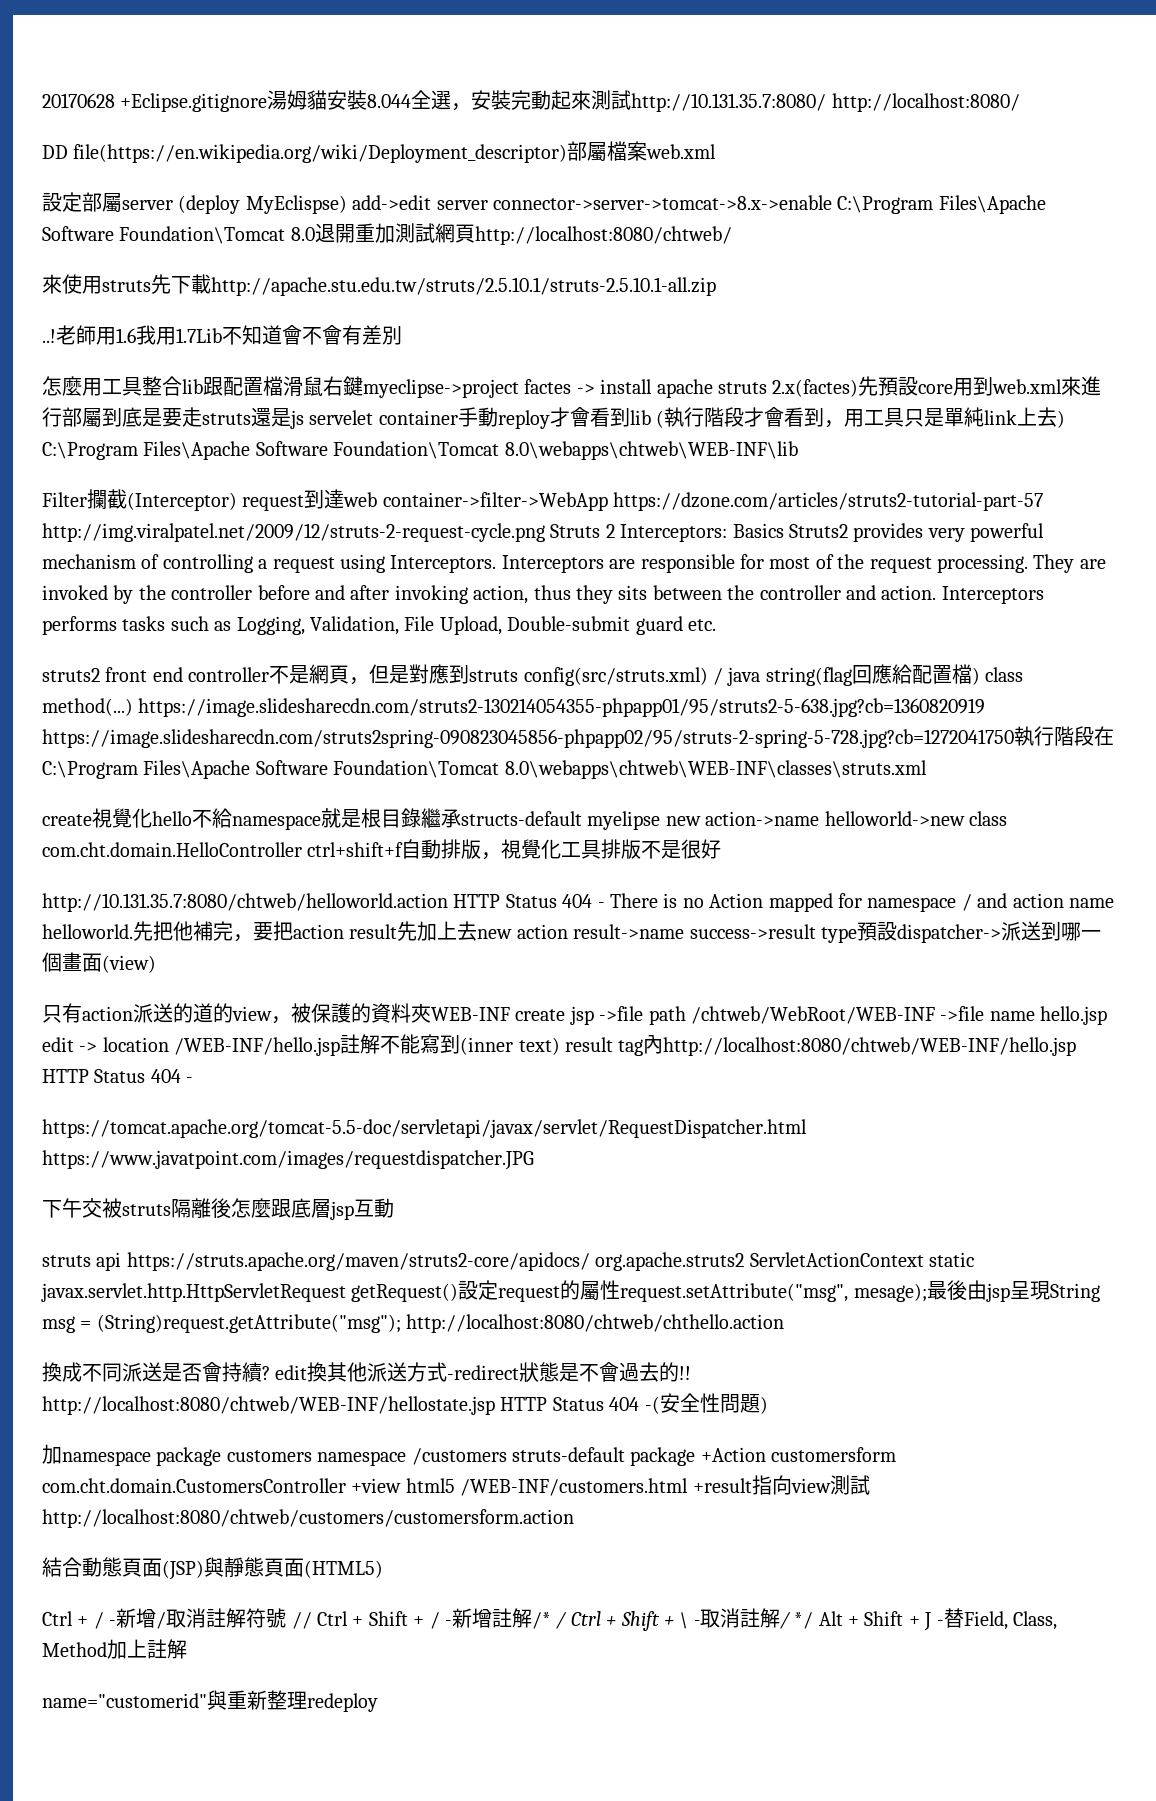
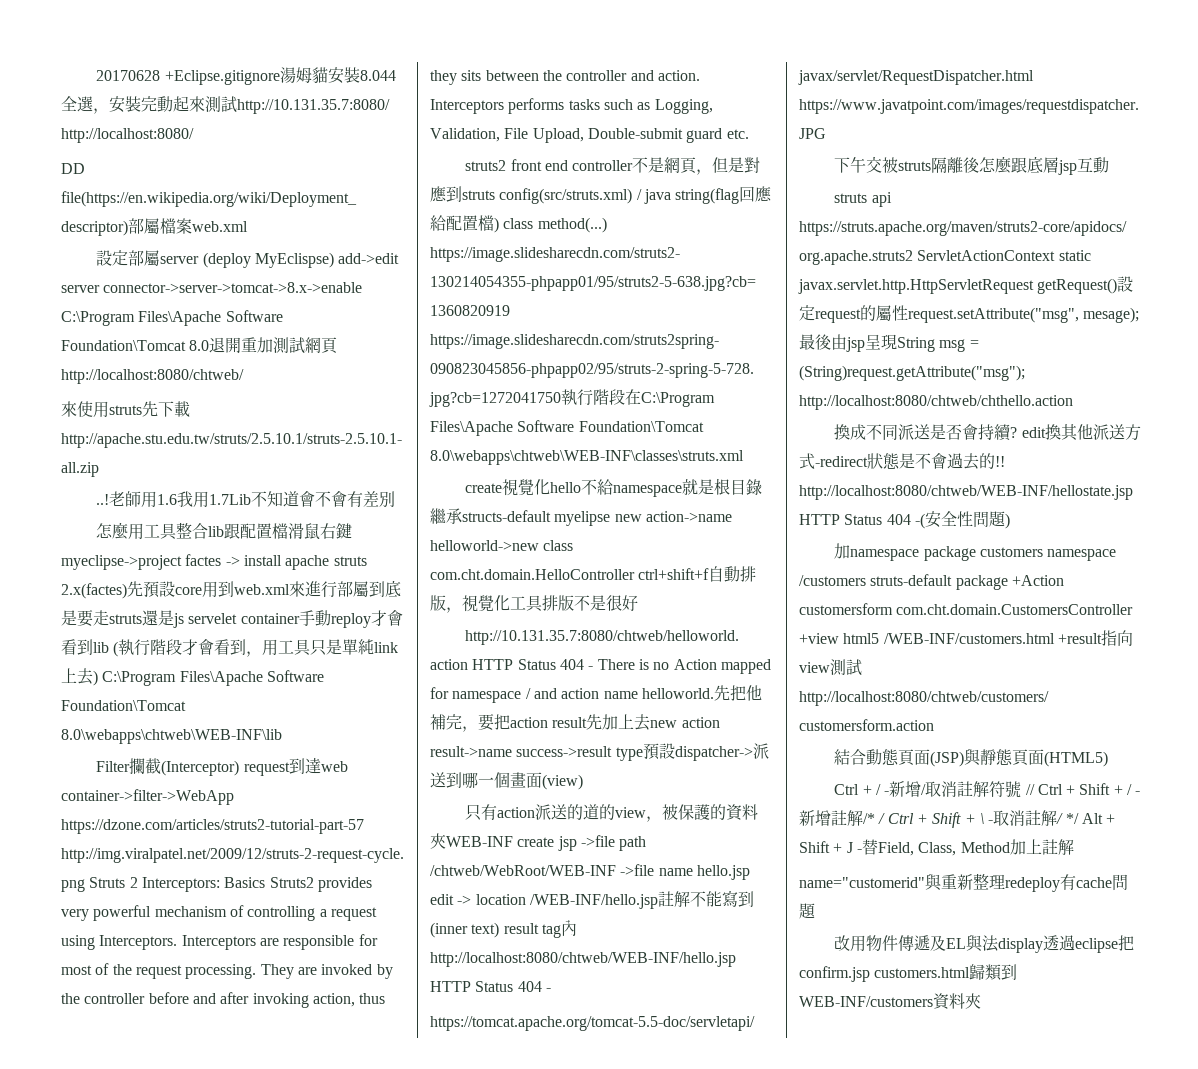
- name="customerid"與重新整理redeploy
+ name="customerid"與重新整理redeploy有cache問題
+ 改用物件傳遞及EL與法display透過eclipse把confirm.jsp customers.html歸類到WEB-INF/customers資料夾

